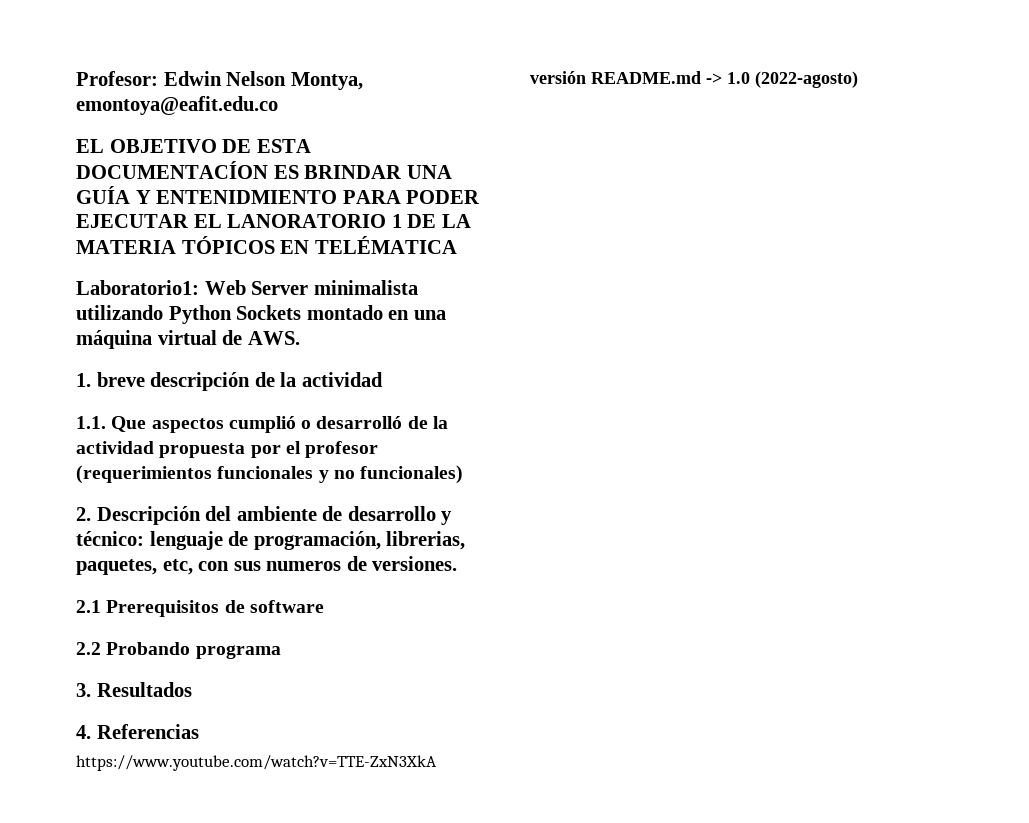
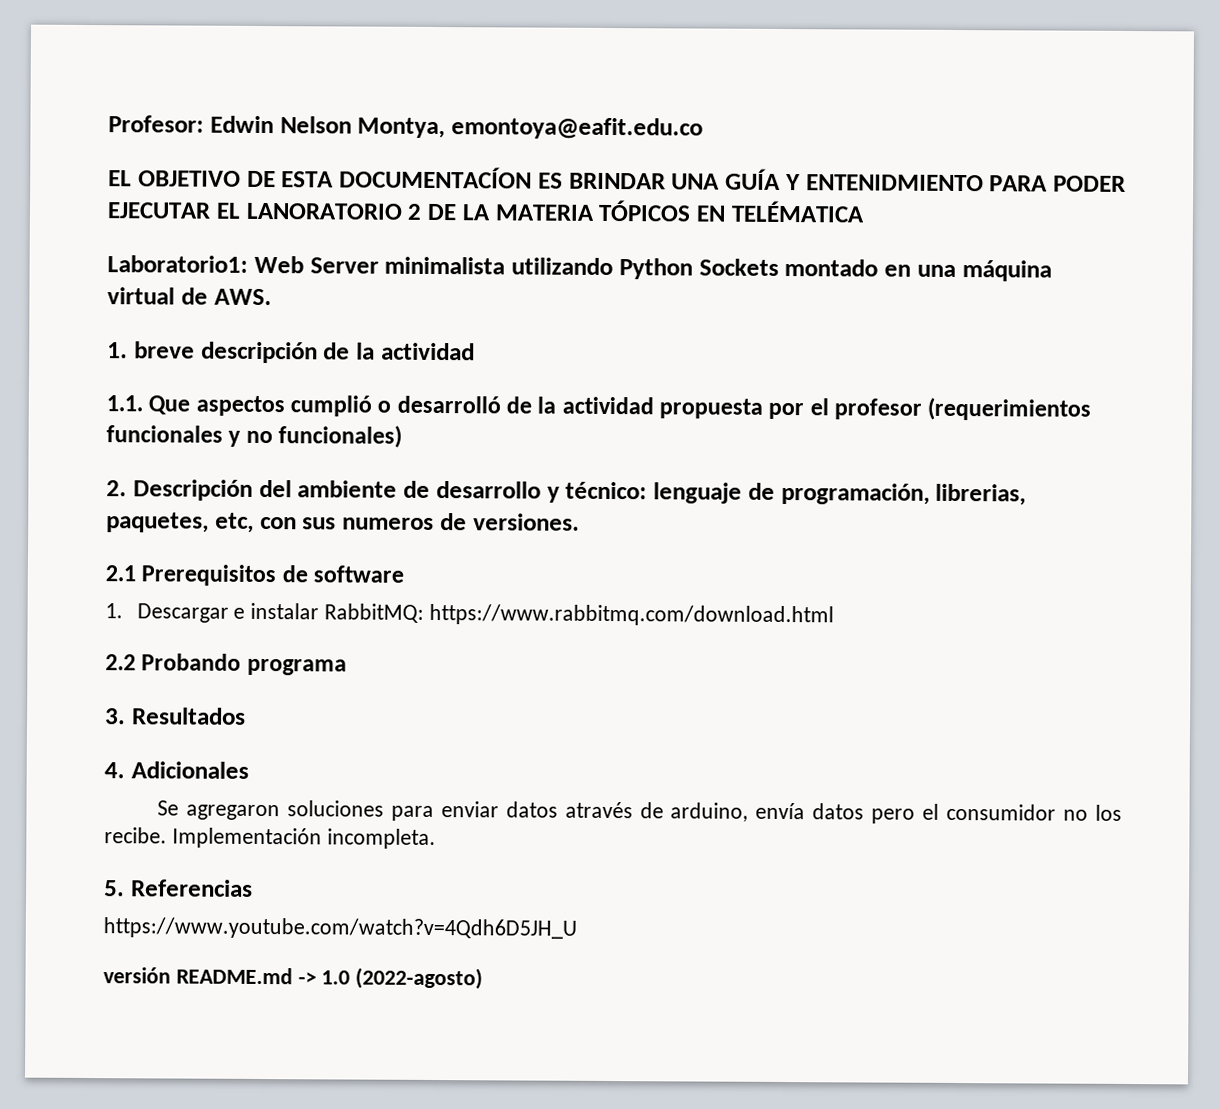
- EL OBJETIVO DE ESTA DOCUMENTACÍON ES BRINDAR UNA GUÍA Y ENTENIDMIENTO PARA PODER EJECUTAR EL LANORATORIO 1 DE LA MATERIA TÓPICOS EN TELÉMATICA
+ EL OBJETIVO DE ESTA DOCUMENTACÍON ES BRINDAR UNA GUÍA Y ENTENIDMIENTO PARA PODER EJECUTAR EL LANORATORIO 2 DE LA MATERIA TÓPICOS EN TELÉMATICA
+ 1. Descargar e instalar RabbitMQ: https://www.rabbitmq.com/download.html
- 4. Referencias
+ 4. Adicionales
+ Se agregaron soluciones para enviar datos através de arduino, envía datos pero el consumidor no los recibe. Implementación incompleta.
+ 5. Referencias
- https://www.youtube.com/watch?v=TTE-ZxN3XkA
+ https://www.youtube.com/watch?v=4Qdh6D5JH_U

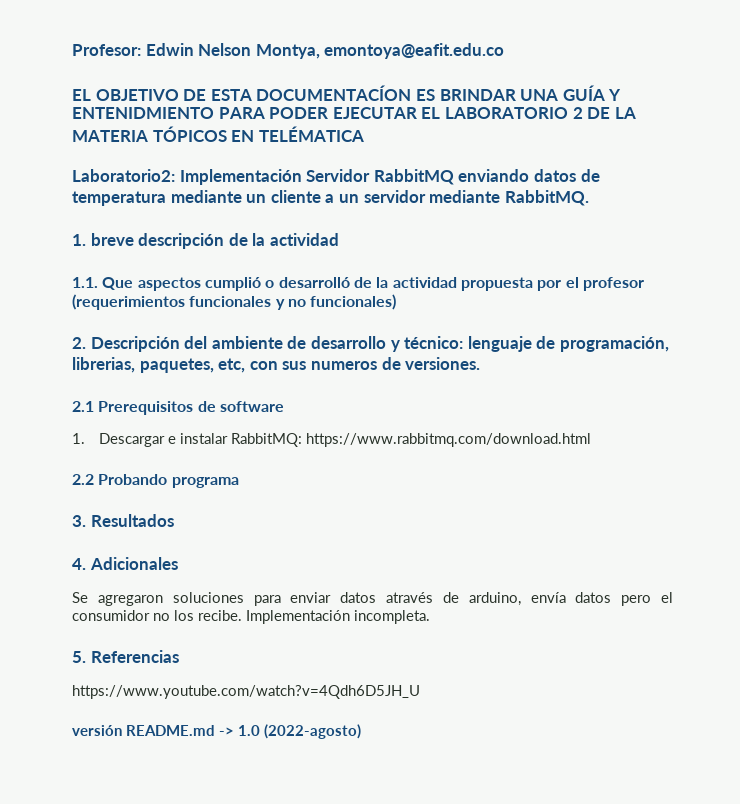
- EL OBJETIVO DE ESTA DOCUMENTACÍON ES BRINDAR UNA GUÍA Y ENTENIDMIENTO PARA PODER EJECUTAR EL LANORATORIO 2 DE LA MATERIA TÓPICOS EN TELÉMATICA
+ EL OBJETIVO DE ESTA DOCUMENTACÍON ES BRINDAR UNA GUÍA Y ENTENIDMIENTO PARA PODER EJECUTAR EL LABORATORIO 2 DE LA MATERIA TÓPICOS EN TELÉMATICA
- Laboratorio1: Web Server minimalista utilizando Python Sockets montado en una máquina virtual de AWS.
+ Laboratorio2: Implementación Servidor RabbitMQ enviando datos de temperatura mediante un cliente a un servidor mediante RabbitMQ.

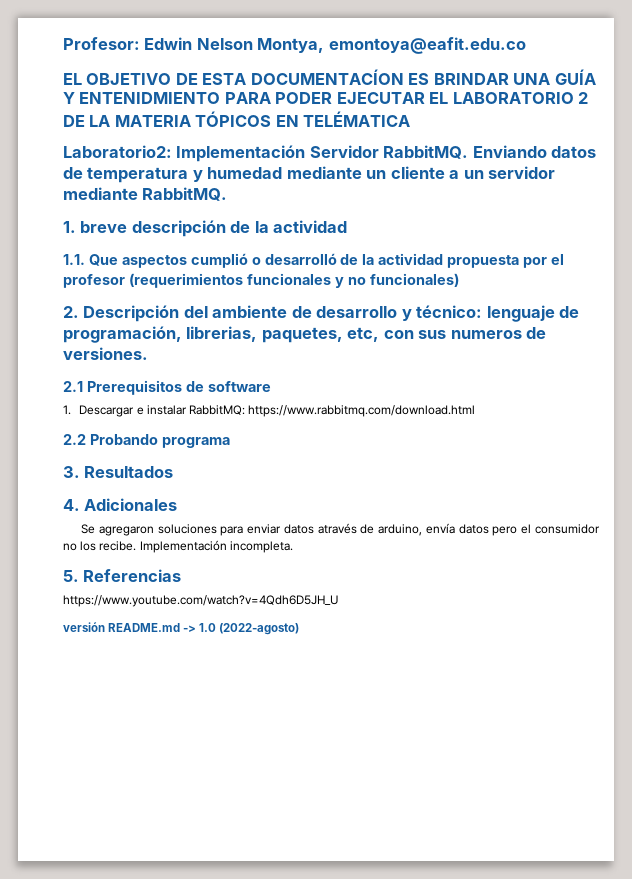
- Laboratorio2: Implementación Servidor RabbitMQ enviando datos de temperatura mediante un cliente a un servidor mediante RabbitMQ.
+ Laboratorio2: Implementación Servidor RabbitMQ. Enviando datos de temperatura y humedad mediante un cliente a un servidor mediante RabbitMQ.

